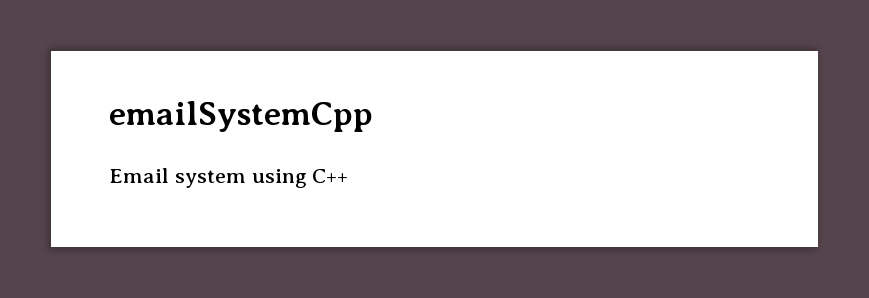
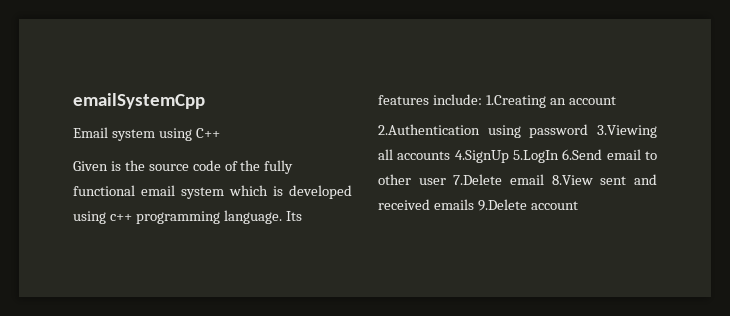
+ Given is the source code of the fully functional email system which is developed using c++ programming language. Its features include: 1.Creating an account
+ 2.Authentication using password 3.Viewing all accounts 4.SignUp 5.LogIn 6.Send email to other user 7.Delete email 8.View sent and received emails 9.Delete account

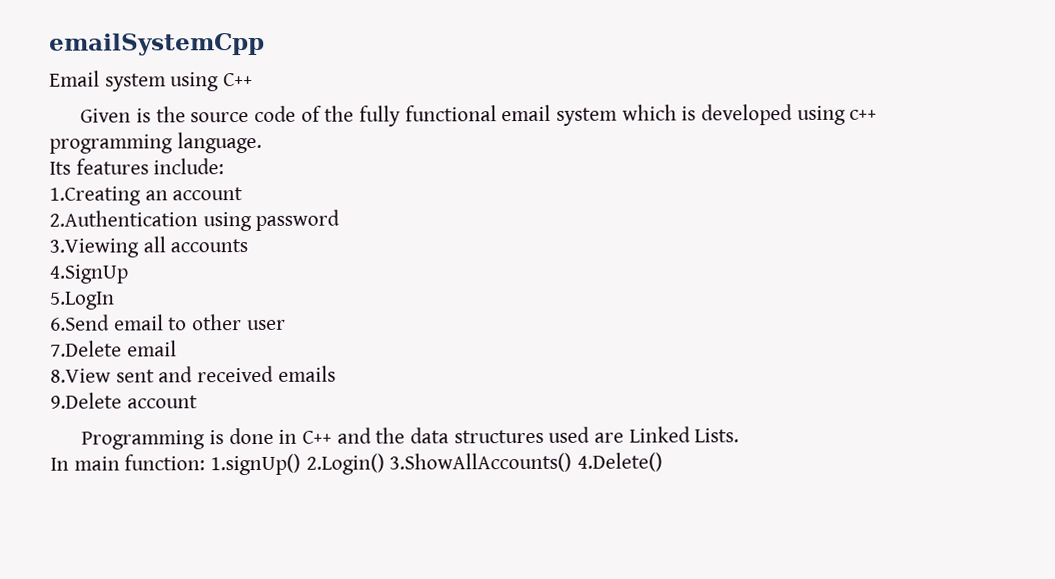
- Given is the source code of the fully functional email system which is developed using c++ programming language. Its features include: 1.Creating an account
+ Given is the source code of the fully functional email system which is developed using c++ programming language.
+ Its features include:
+ 1.Creating an account
- 2.Authentication using password 3.Viewing all accounts 4.SignUp 5.LogIn 6.Send email to other user 7.Delete email 8.View sent and received emails 9.Delete account
+ 2.Authentication using password
+ 3.Viewing all accounts
+ 4.SignUp
+ 5.LogIn
+ 6.Send email to other user
+ 7.Delete email
+ 8.View sent and received emails
+ 9.Delete account
+ Programming is done in C++ and the data structures used are Linked Lists.
+ In main function: 1.signUp() 2.Login() 3.ShowAllAccounts() 4.Delete()

